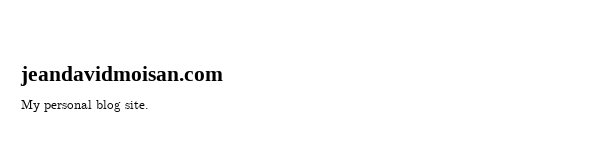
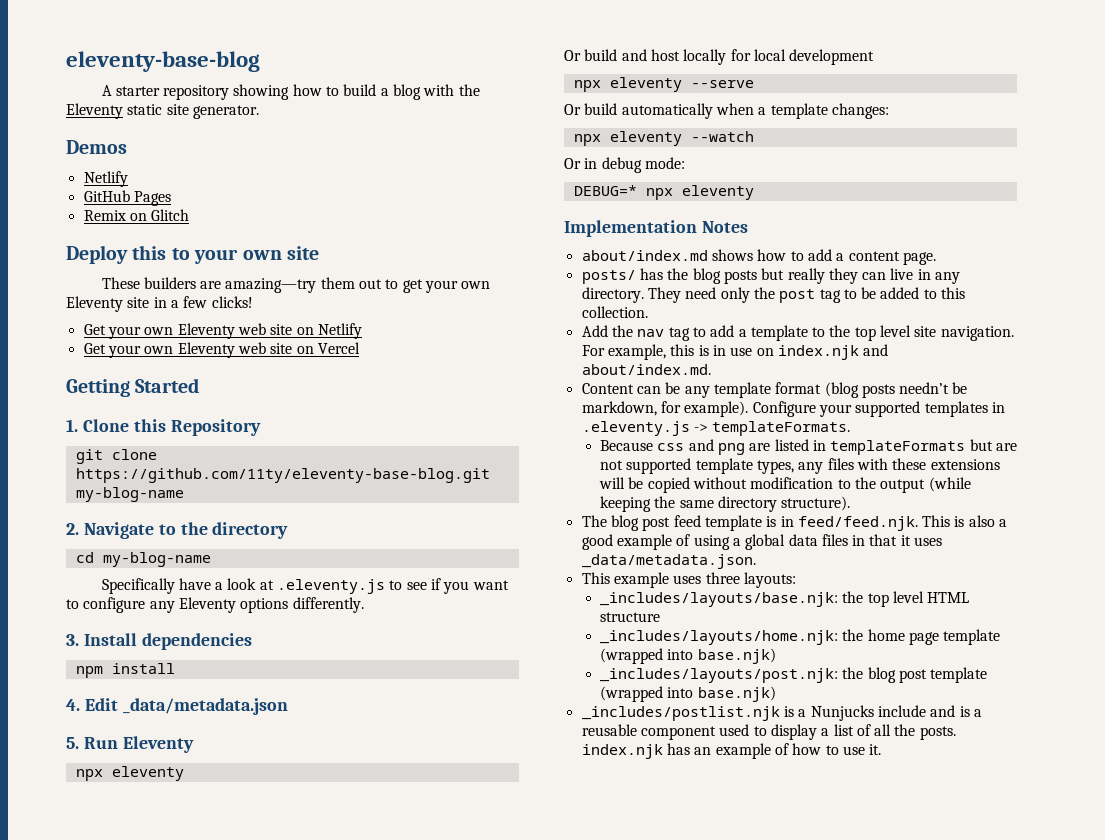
- jeandavidmoisan.com
- My personal blog site.
+ eleventy-base-blog
+ A starter repository showing how to build a blog with the Eleventy static site generator.
+ Demos
+ Netlify
+ GitHub Pages
+ Remix on Glitch
+ Deploy this to your own site
+ These builders are amazing—try them out to get your own Eleventy site in a few clicks!
+ Get your own Eleventy web site on Netlify
+ Get your own Eleventy web site on Vercel
+ Getting Started
+ 1. Clone this Repository
+ git clone https://github.com/11ty/eleventy-base-blog.git my-blog-name
+ 2. Navigate to the directory
+ cd my-blog-name
+ Specifically have a look at .eleventy.js to see if you want to configure any Eleventy options differently.
+ 3. Install dependencies
+ npm install
+ 4. Edit _data/metadata.json
+ 5. Run Eleventy
+ npx eleventy
+ Or build and host locally for local development
+ npx eleventy --serve
+ Or build automatically when a template changes:
+ npx eleventy --watch
+ Or in debug mode:
+ DEBUG=* npx eleventy
+ Implementation Notes
+ about/index.md shows how to add a content page.
+ posts/ has the blog posts but really they can live in any directory. They need only the post tag to be added to this collection.
+ Add the nav tag to add a template to the top level site navigation. For example, this is in use on index.njk and about/index.md.
+ Content can be any template format (blog posts needn’t be markdown, for example). Configure your supported templates in .eleventy.js -> templateFormats.
+ Because css and png are listed in templateFormats but are not supported template types, any files with these extensions will be copied without modification to the output (while keeping the same directory structure).
+ The blog post feed template is in feed/feed.njk. This is also a good example of using a global data files in that it uses _data/metadata.json.
+ This example uses three layouts:
+ _includes/layouts/base.njk: the top level HTML structure
+ _includes/layouts/home.njk: the home page template (wrapped into base.njk)
+ _includes/layouts/post.njk: the blog post template (wrapped into base.njk)
+ _includes/postlist.njk is a Nunjucks include and is a reusable component used to display a list of all the posts. index.njk has an example of how to use it.

